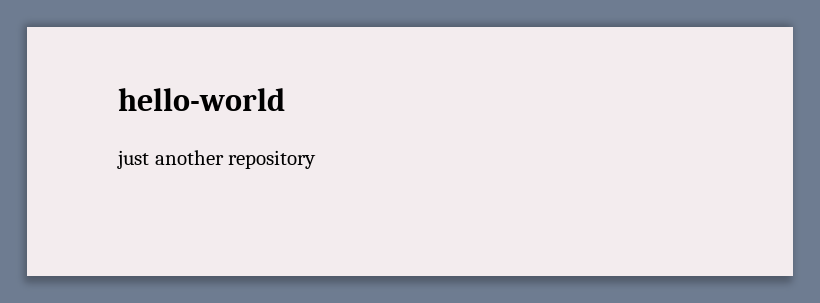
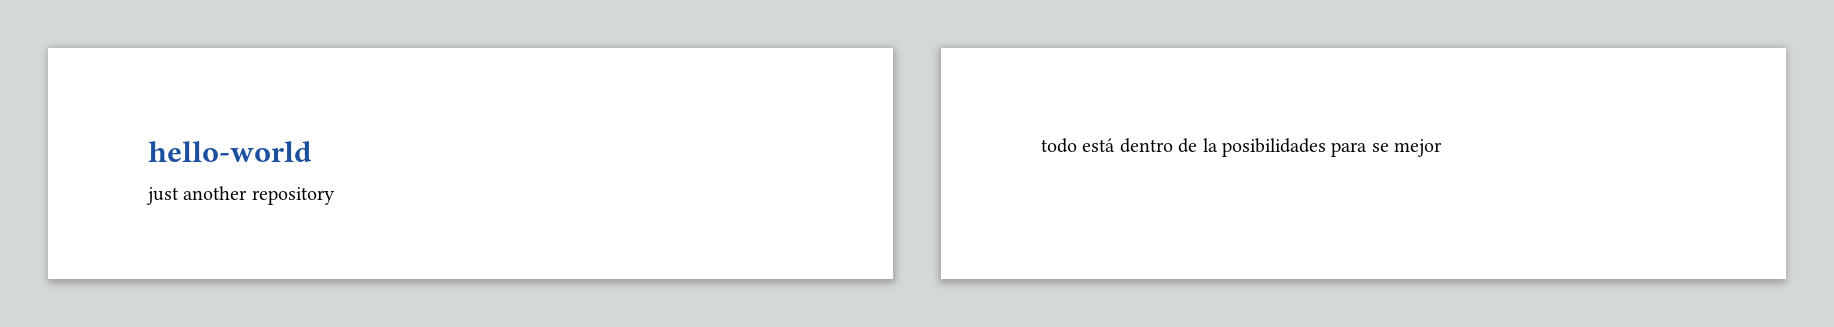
+ todo está dentro de la posibilidades para se mejor

